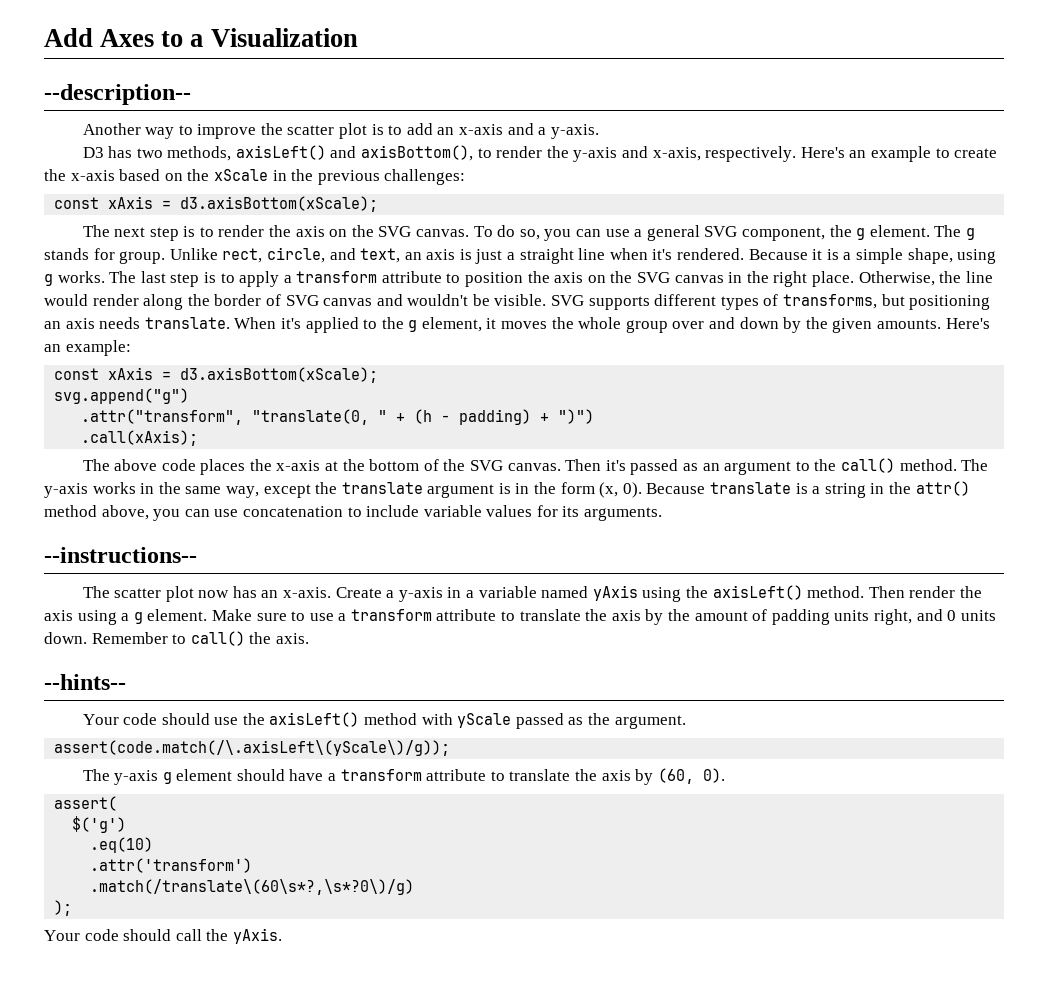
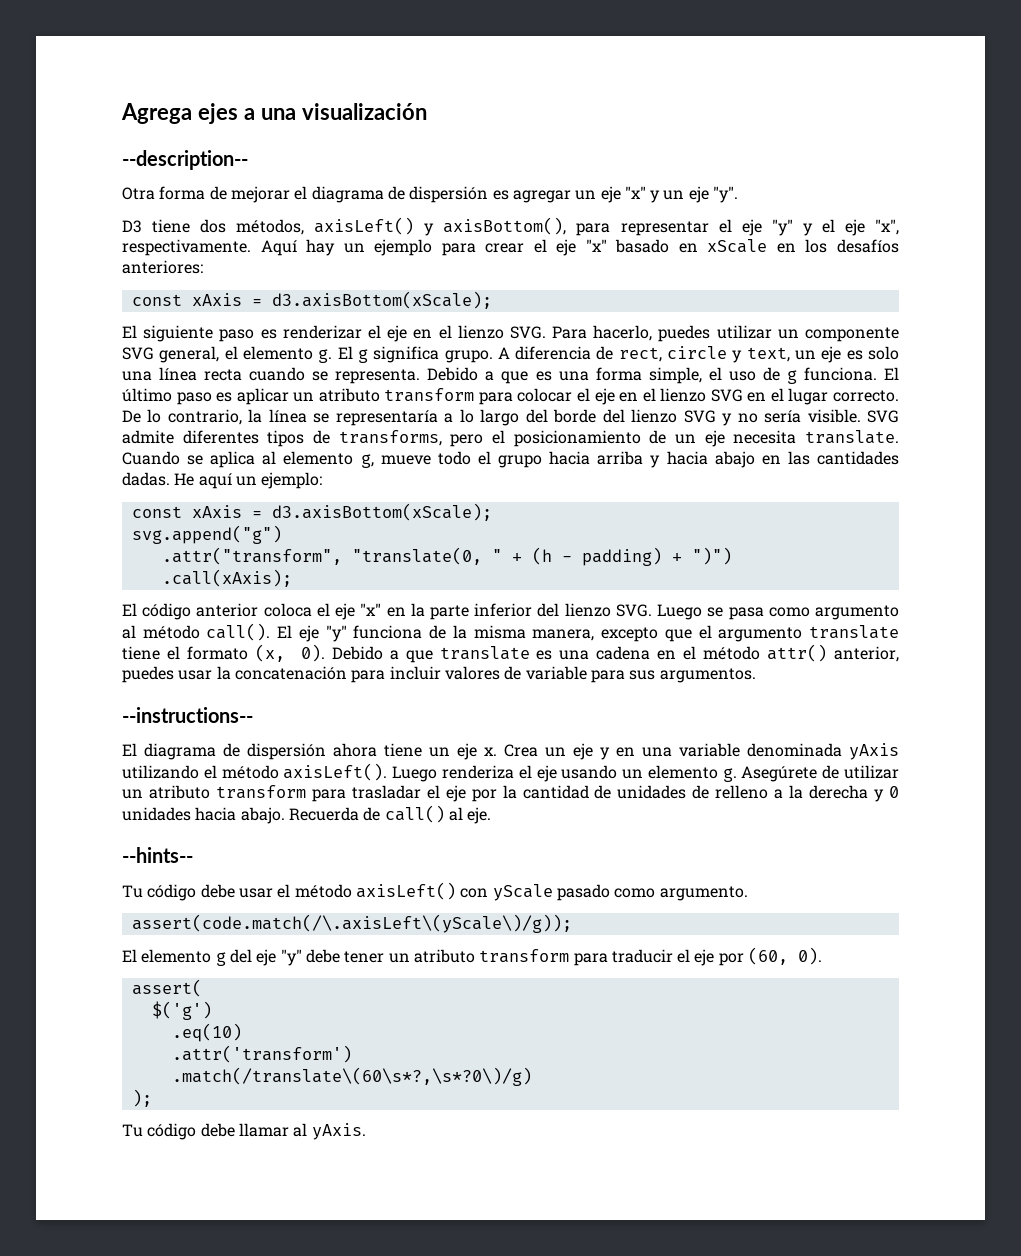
- Add Axes to a Visualization
+ Agrega ejes a una visualización
  --description--
- Another way to improve the scatter plot is to add an x-axis and a y-axis.
- D3 has two methods, axisLeft() and axisBottom(), to render the y-axis and x-axis, respectively. Here's an example to create the x-axis based on the xScale in the previous challenges:
+ Otra forma de mejorar el diagrama de dispersión es agregar un eje "x" y un eje "y".
+ D3 tiene dos métodos, axisLeft() y axisBottom(), para representar el eje "y" y el eje "x", respectivamente. Aquí hay un ejemplo para crear el eje "x" basado en xScale en los desafíos anteriores:
  const xAxis = d3.axisBottom(xScale);
- The next step is to render the axis on the SVG canvas. To do so, you can use a general SVG component, the g element. The g stands for group. Unlike rect, circle, and text, an axis is just a straight line when it's rendered. Because it is a simple shape, using g works. The last step is to apply a transform attribute to position the axis on the SVG canvas in the right place. Otherwise, the line would render along the border of SVG canvas and wouldn't be visible. SVG supports different types of transforms, but positioning an axis needs translate. When it's applied to the g element, it moves the whole group over and down by the given amounts. Here's an example:
+ El siguiente paso es renderizar el eje en el lienzo SVG. Para hacerlo, puedes utilizar un componente SVG general, el elemento g. El g significa grupo. A diferencia de rect, circle y text, un eje es solo una línea recta cuando se representa. Debido a que es una forma simple, el uso de g funciona. El último paso es aplicar un atributo transform para colocar el eje en el lienzo SVG en el lugar correcto. De lo contrario, la línea se representaría a lo largo del borde del lienzo SVG y no sería visible. SVG admite diferentes tipos de transforms, pero el posicionamiento de un eje necesita translate. Cuando se aplica al elemento g, mueve todo el grupo hacia arriba y hacia abajo en las cantidades dadas. He aquí un ejemplo:
- The above code places the x-axis at the bottom of the SVG canvas. Then it's passed as an argument to the call() method. The y-axis works in the same way, except the translate argument is in the form (x, 0). Because translate is a string in the attr() method above, you can use concatenation to include variable values for its arguments.
+ El código anterior coloca el eje "x" en la parte inferior del lienzo SVG. Luego se pasa como argumento al método call(). El eje "y" funciona de la misma manera, excepto que el argumento translate tiene el formato (x, 0). Debido a que translate es una cadena en el método attr() anterior, puedes usar la concatenación para incluir valores de variable para sus argumentos.
  --instructions--
- The scatter plot now has an x-axis. Create a y-axis in a variable named yAxis using the axisLeft() method. Then render the axis using a g element. Make sure to use a transform attribute to translate the axis by the amount of padding units right, and 0 units down. Remember to call() the axis.
+ El diagrama de dispersión ahora tiene un eje x. Crea un eje y en una variable denominada yAxis utilizando el método axisLeft(). Luego renderiza el eje usando un elemento g. Asegúrete de utilizar un atributo transform para trasladar el eje por la cantidad de unidades de relleno a la derecha y 0 unidades hacia abajo. Recuerda de call() al eje.
  --hints--
- Your code should use the axisLeft() method with yScale passed as the argument.
+ Tu código debe usar el método axisLeft() con yScale pasado como argumento.
  assert(code.match(/\.axisLeft\(yScale\)/g));
- The y-axis g element should have a transform attribute to translate the axis by (60, 0).
+ El elemento g del eje "y" debe tener un atributo transform para traducir el eje por (60, 0).
- Your code should call the yAxis.
+ Tu código debe llamar al yAxis.

